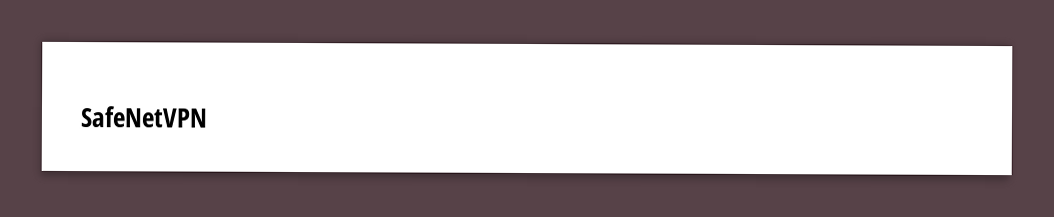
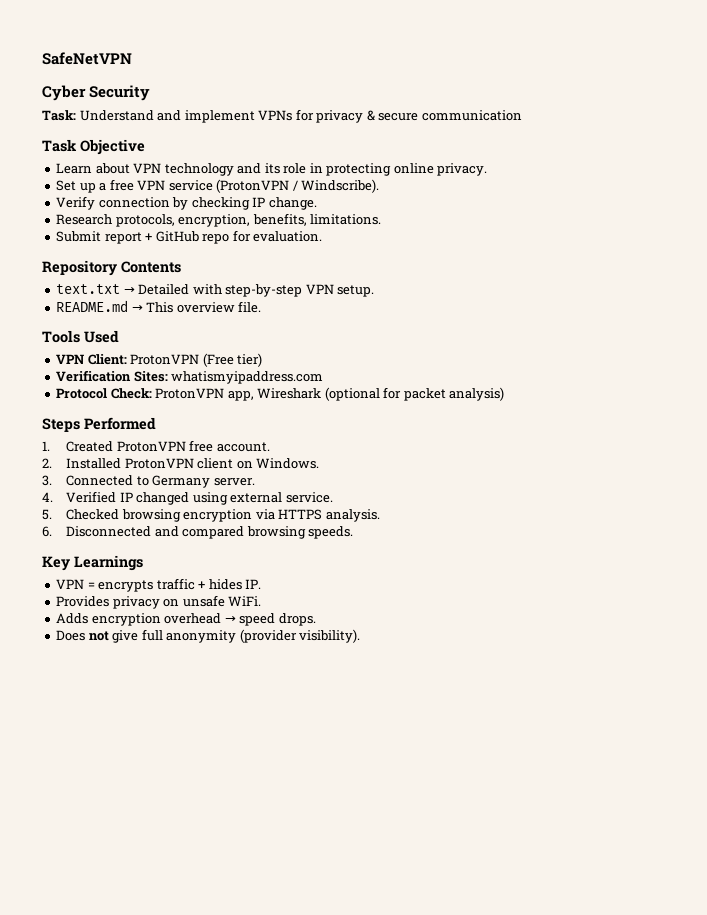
+ Cyber Security
+ Task: Understand and implement VPNs for privacy & secure communication
+ Task Objective
+ Learn about VPN technology and its role in protecting online privacy.
+ Set up a free VPN service (ProtonVPN / Windscribe).
+ Verify connection by checking IP change.
+ Research protocols, encryption, benefits, limitations.
+ Submit report + GitHub repo for evaluation.
+ Repository Contents
+ text.txt → Detailed with step-by-step VPN setup.
+ README.md → This overview file.
+ Tools Used
+ VPN Client: ProtonVPN (Free tier)
+ Verification Sites: whatismyipaddress.com
+ Protocol Check: ProtonVPN app, Wireshark (optional for packet analysis)
+ Steps Performed
+ 1. Created ProtonVPN free account.
+ 2. Installed ProtonVPN client on Windows.
+ 3. Connected to Germany server.
+ 4. Verified IP changed using external service.
+ 5. Checked browsing encryption via HTTPS analysis.
+ 6. Disconnected and compared browsing speeds.
+ Key Learnings
+ VPN = encrypts traffic + hides IP.
+ Provides privacy on unsafe WiFi.
+ Adds encryption overhead → speed drops.
+ Does not give full anonymity (provider visibility).

